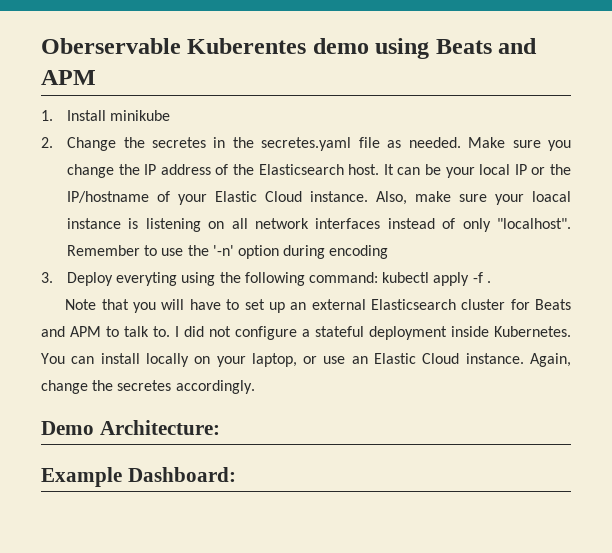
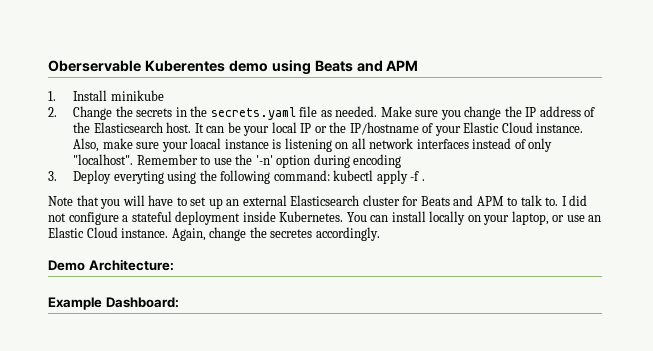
- 2. Change the secretes in the secretes.yaml file as needed.
+ 2. Change the secrets in the secrets.yaml file as needed.

